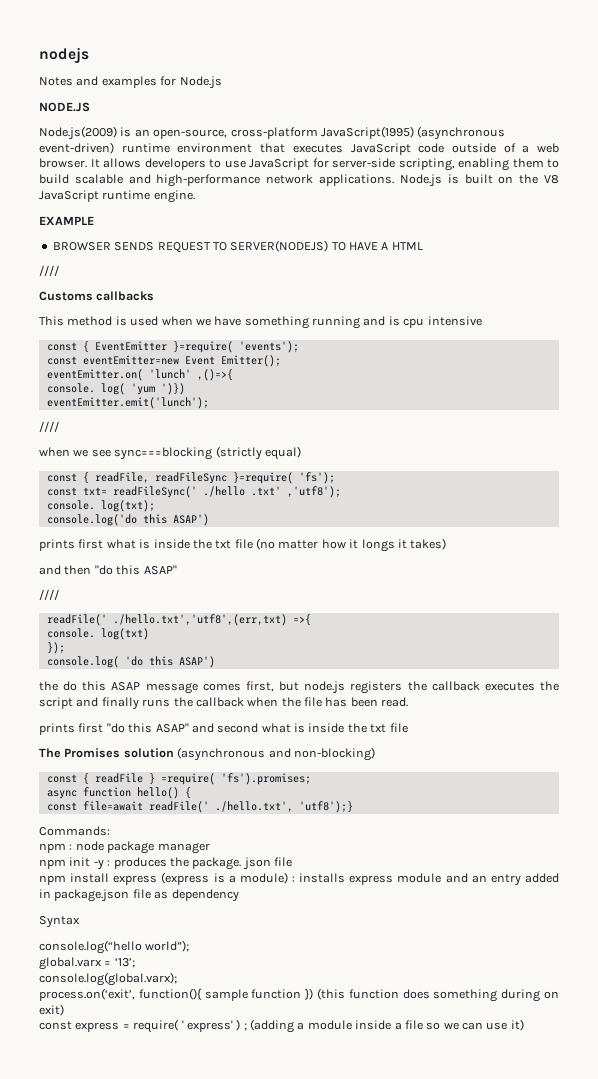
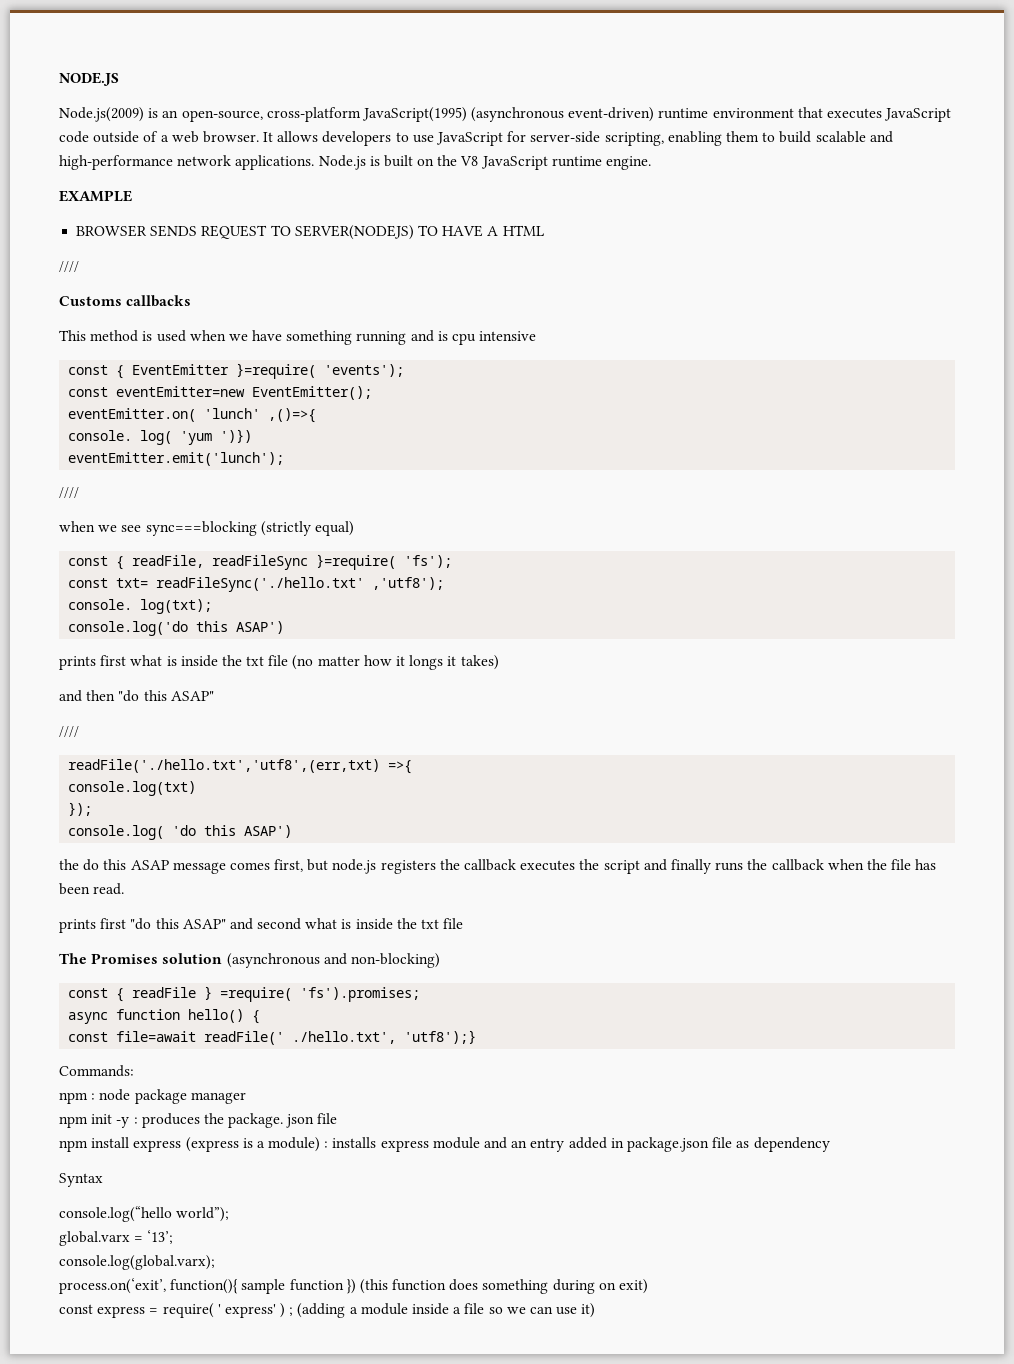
- nodejs
- Notes and examples for Node.js
- const eventEmitter=new Event Emitter();
+ const eventEmitter=new EventEmitter();
- const txt= readFileSync(' ./hello .txt' ,'utf8');
+ const txt= readFileSync('./hello.txt' ,'utf8');
- readFile(' ./hello.txt','utf8',(err,txt) =>{
+ readFile('./hello.txt','utf8',(err,txt) =>{
- console. log(txt)
+ console.log(txt)

